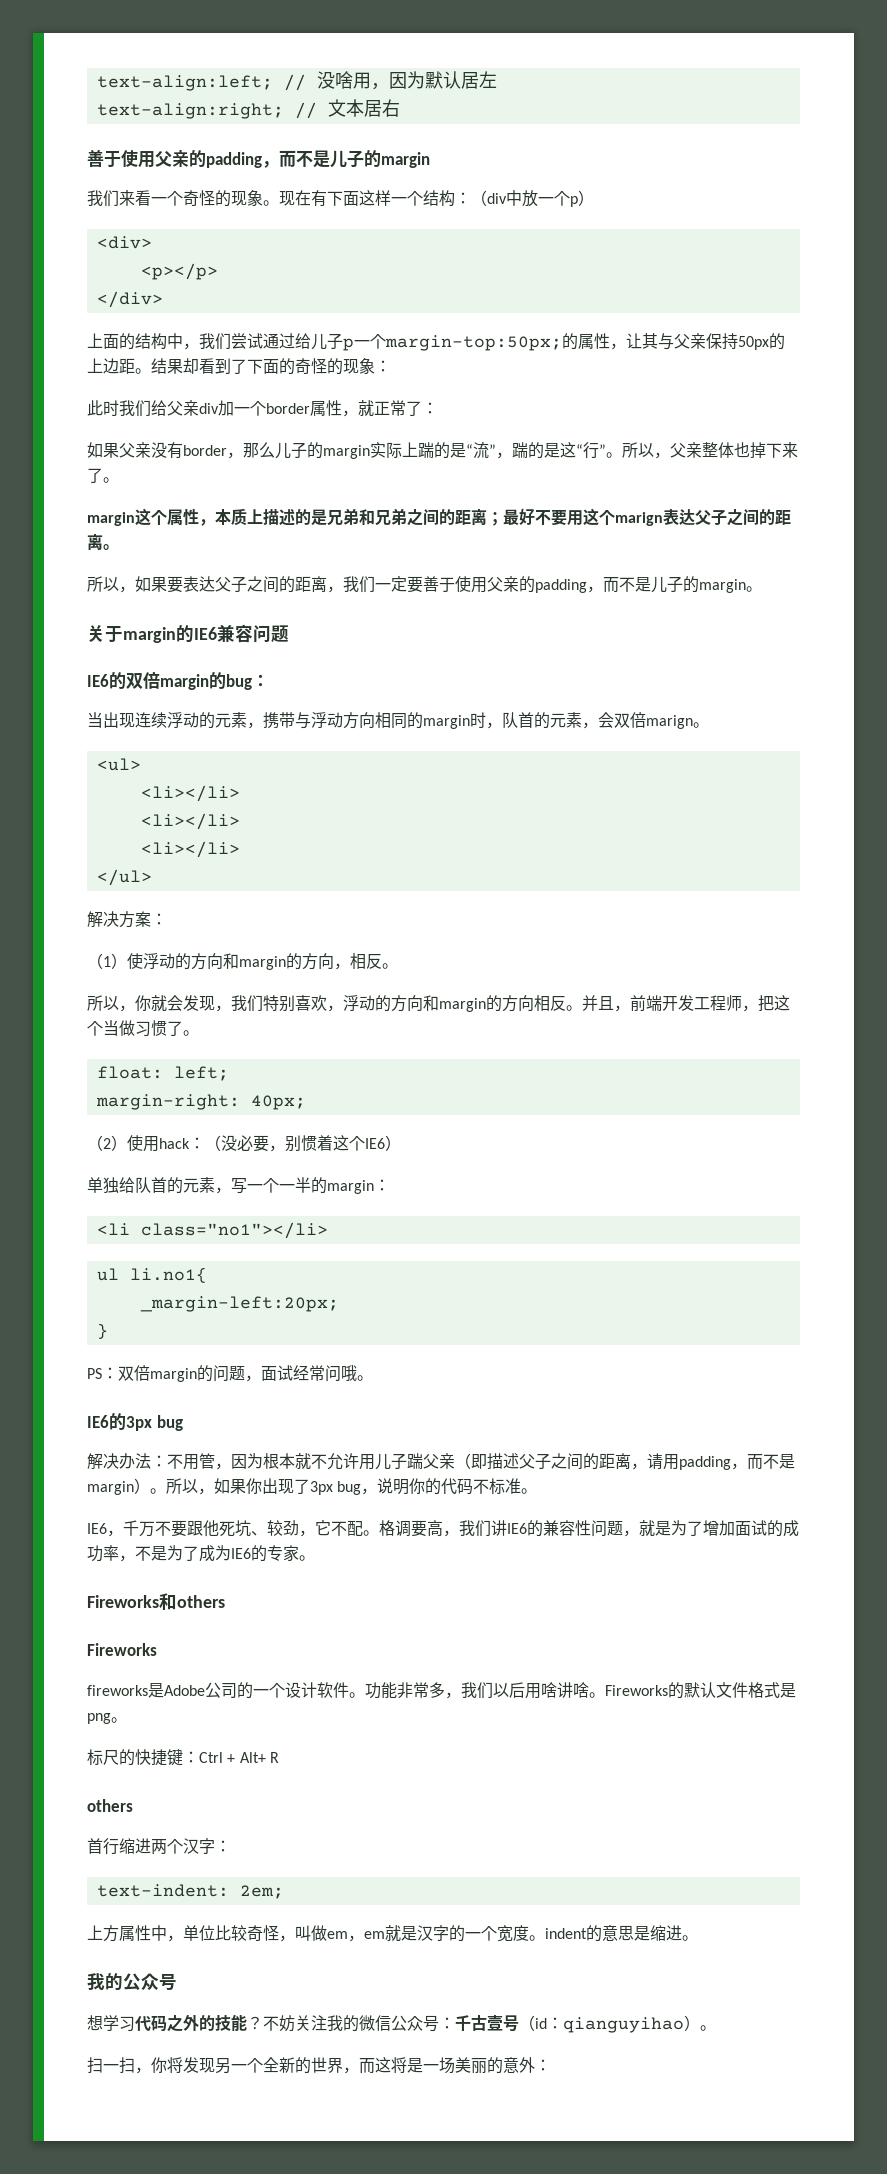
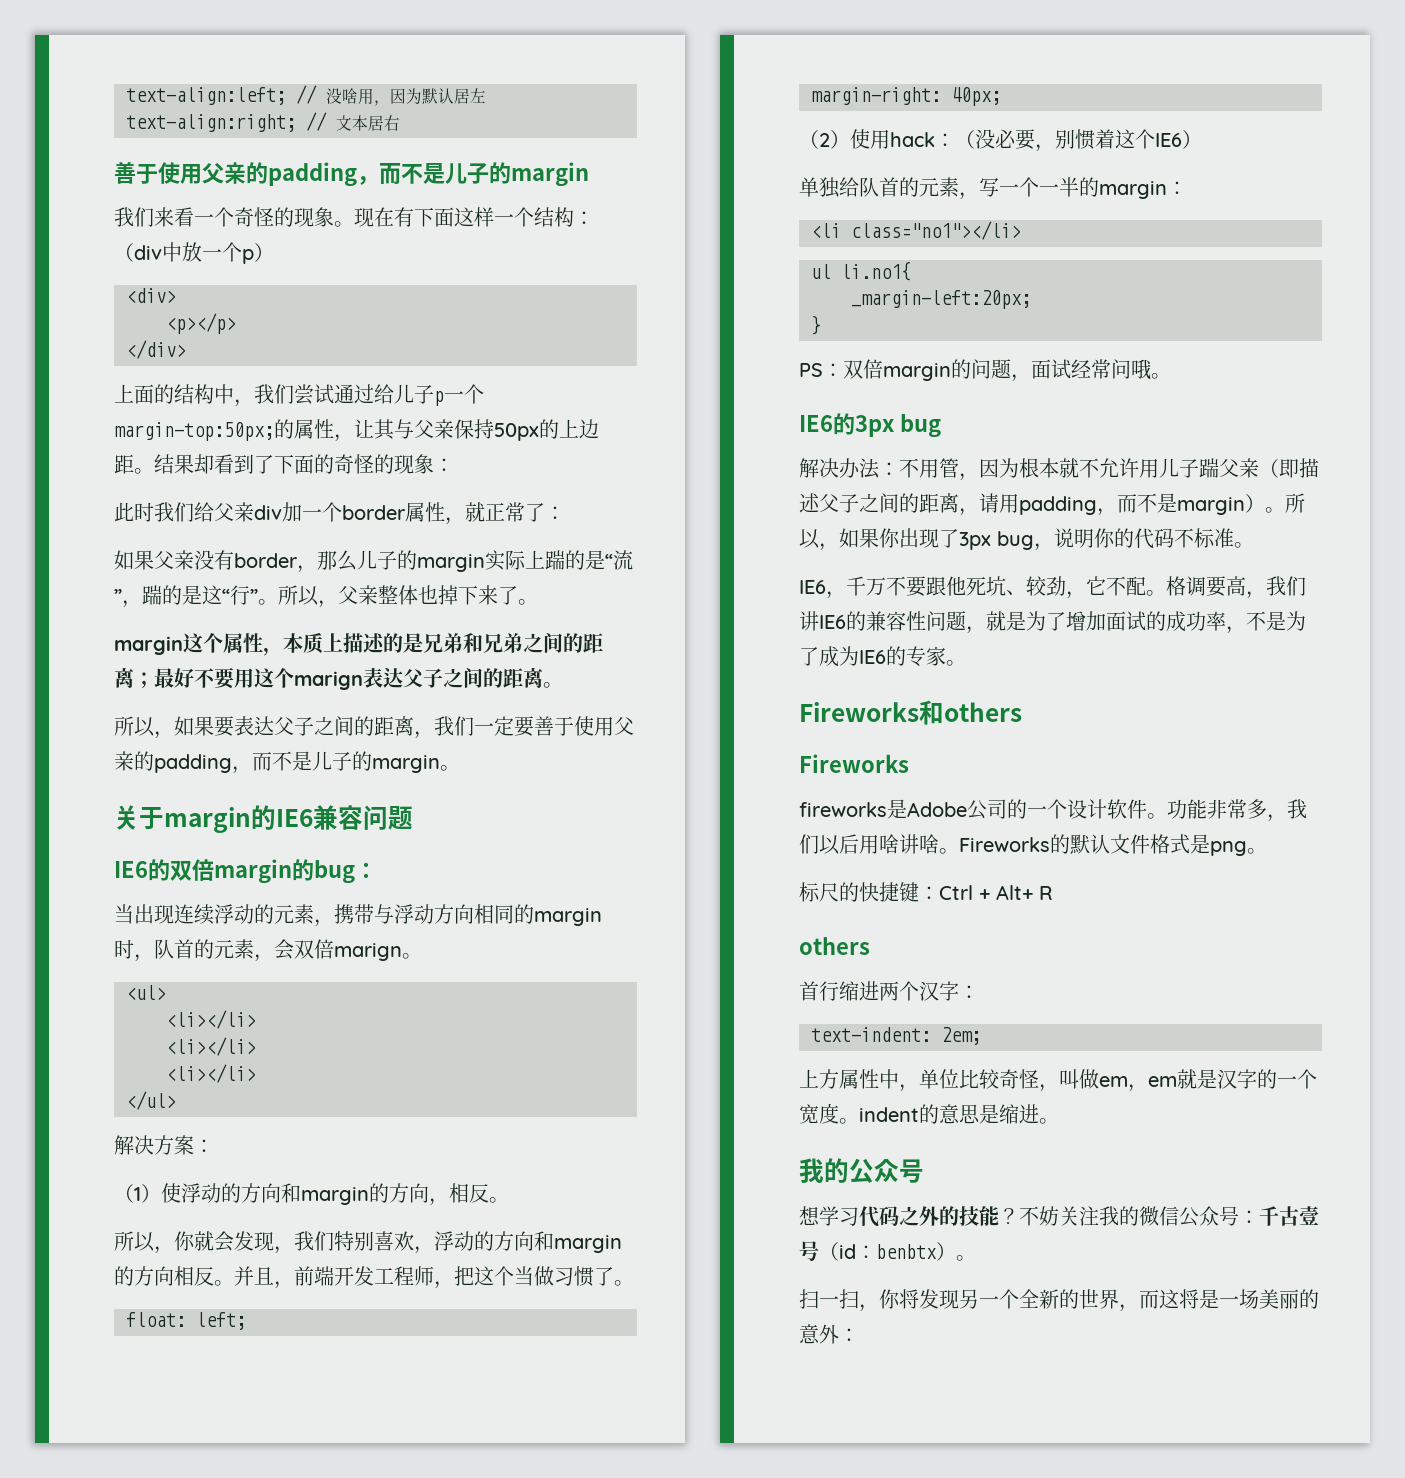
- 不妨关注我的微信公众号：千古壹号（id：qianguyihao）。
+ 不妨关注我的微信公众号：千古壹号（id：benbtx）。

